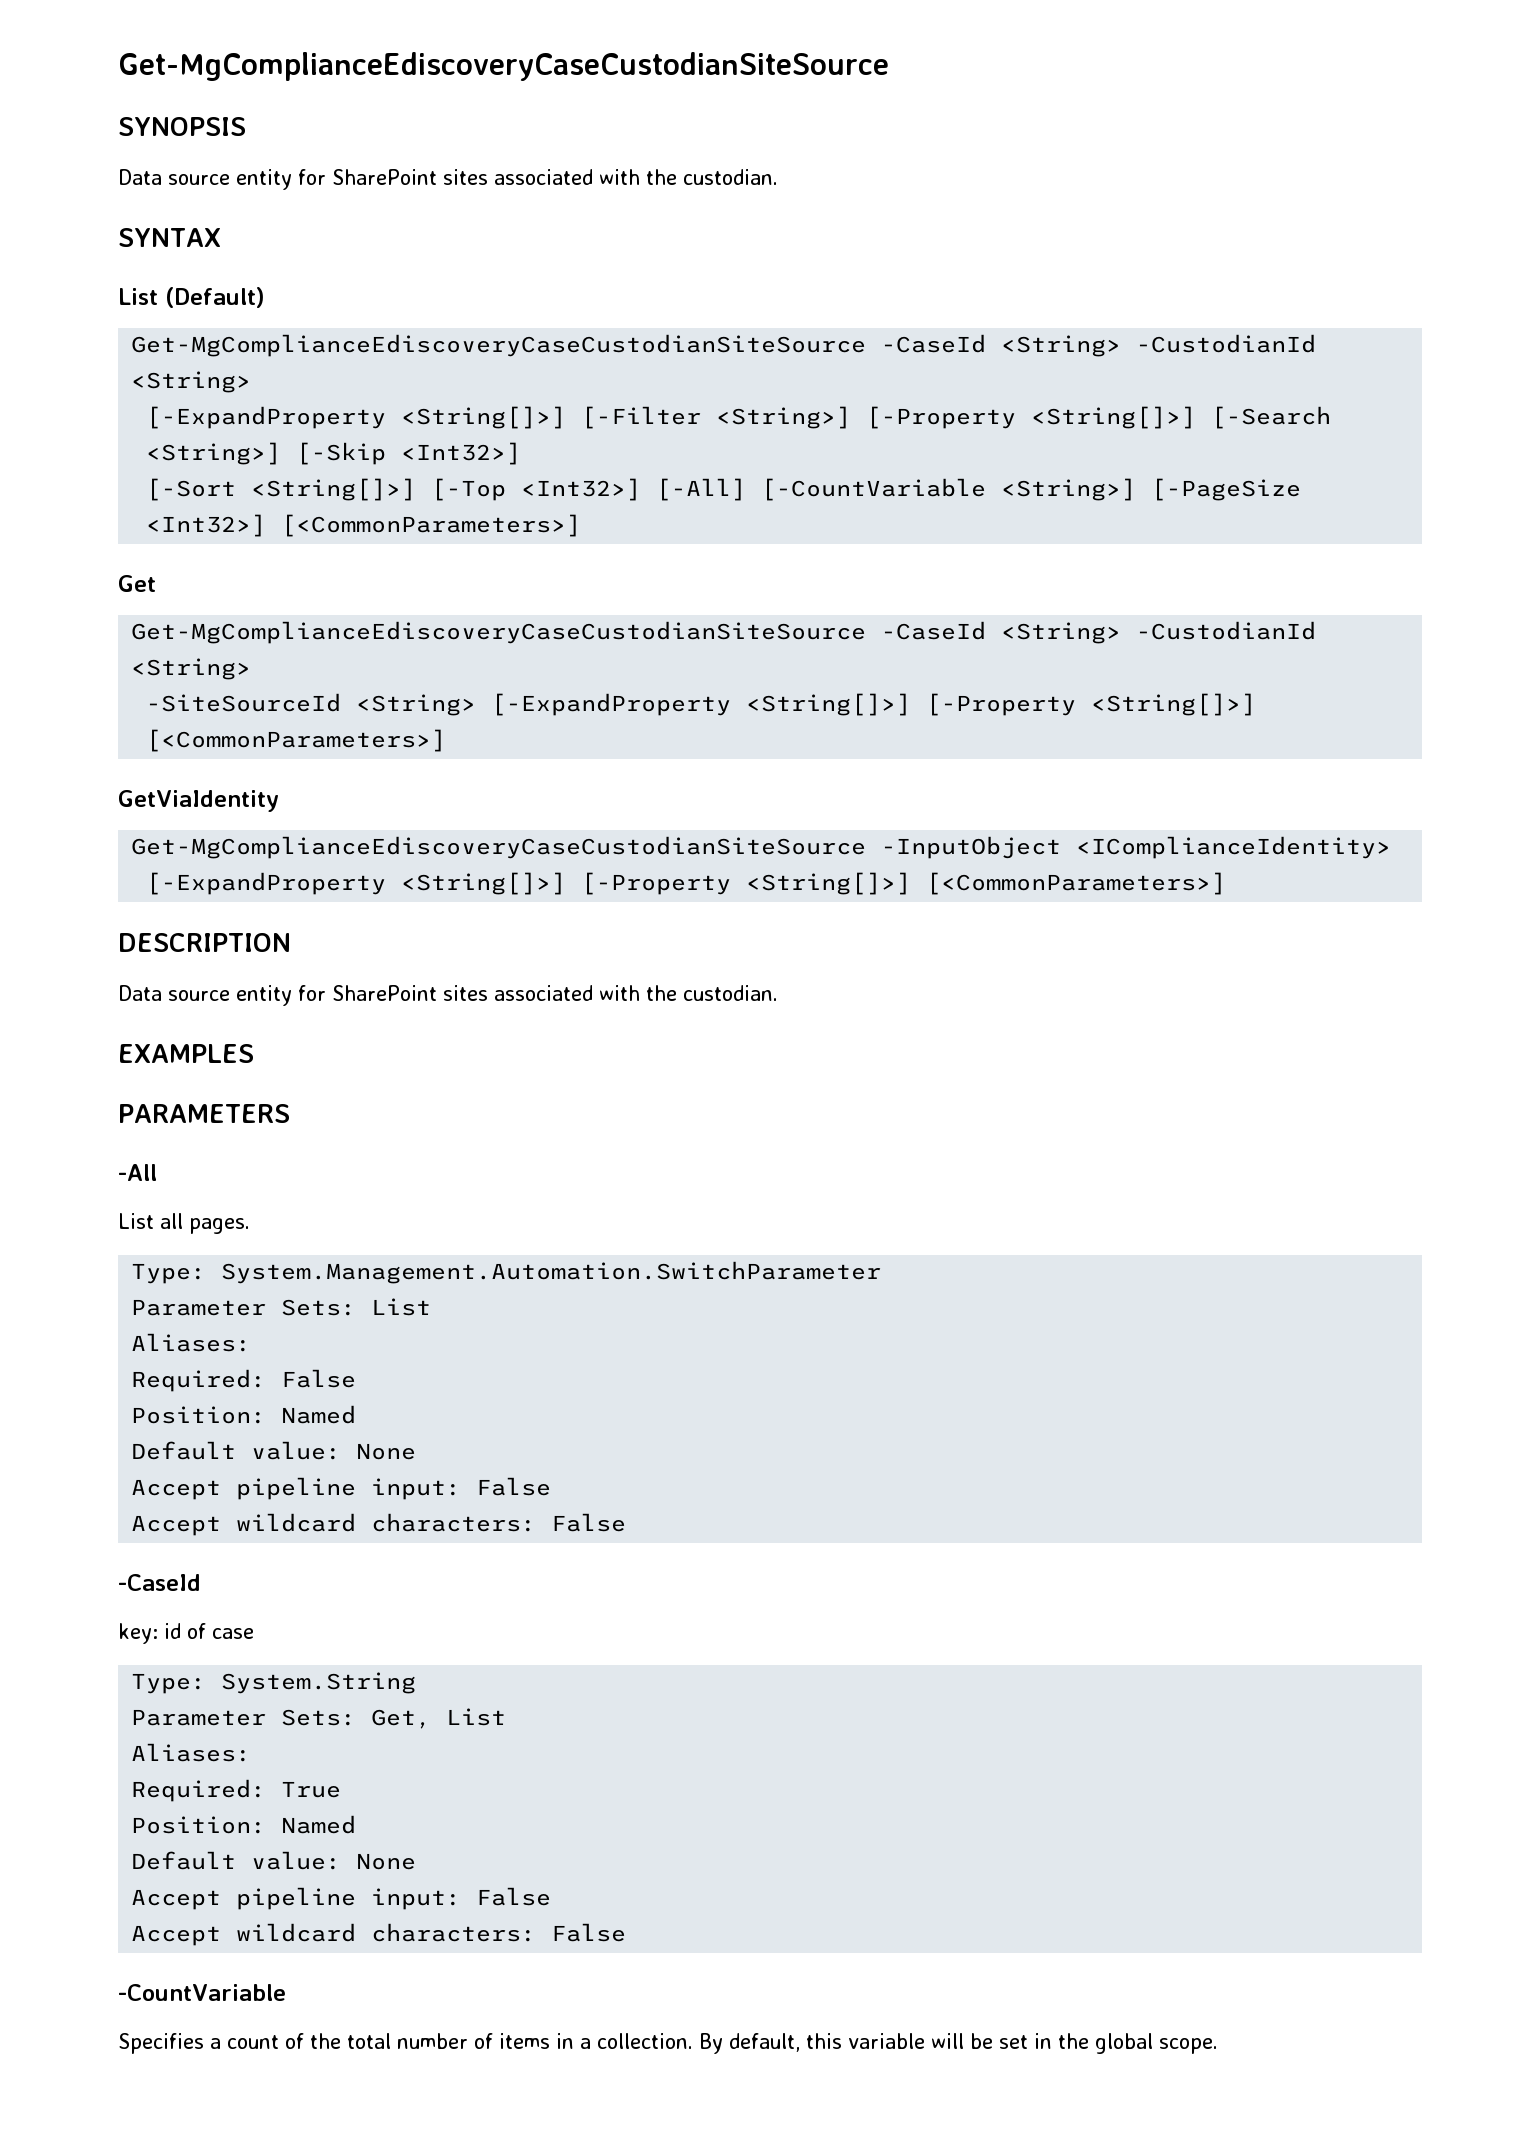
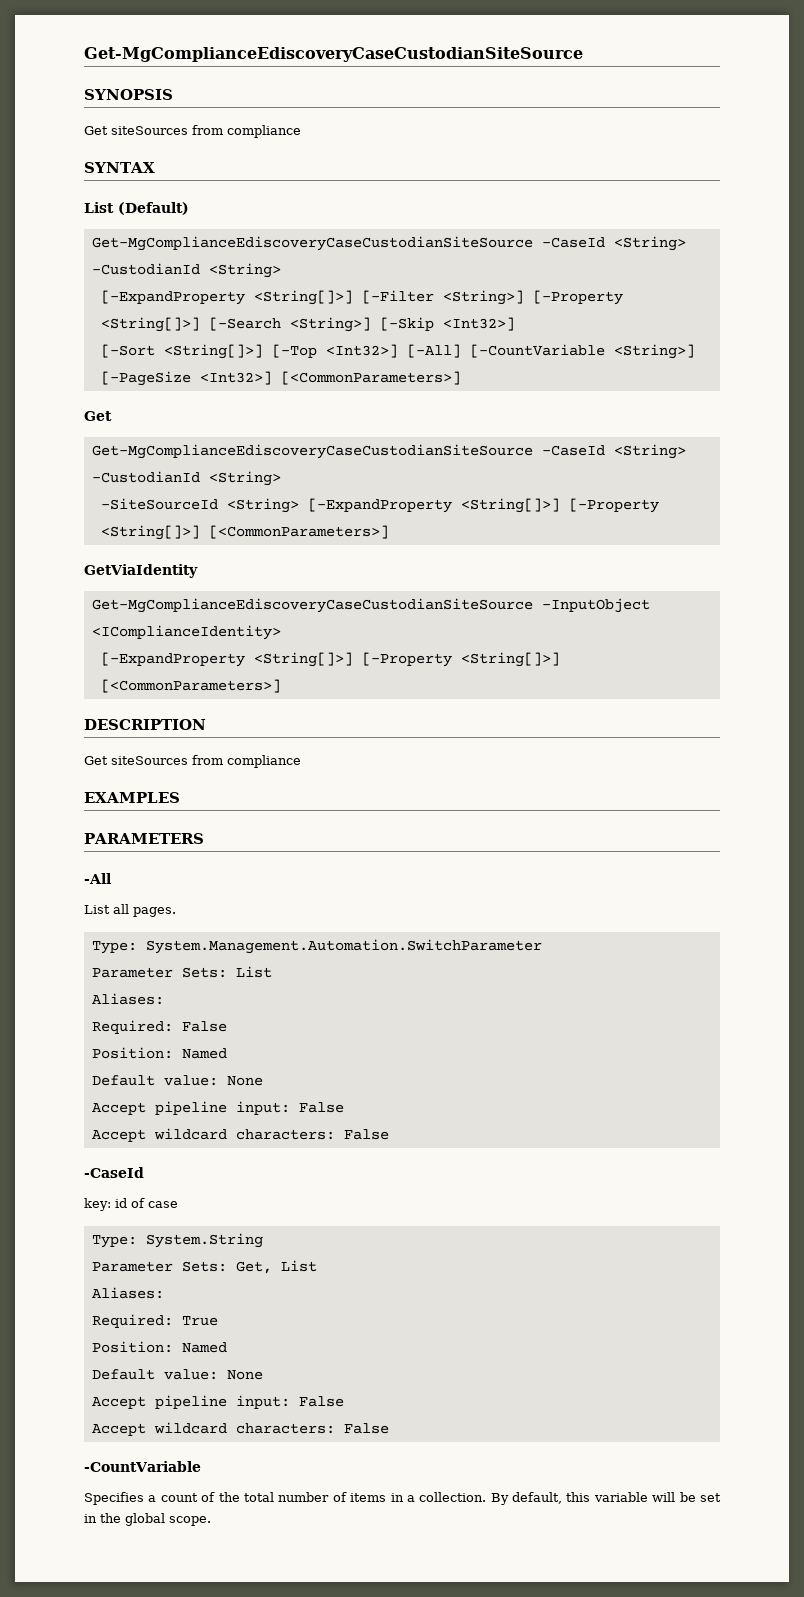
  SYNOPSIS
- Data source entity for SharePoint sites associated with the custodian.
+ Get siteSources from compliance
  DESCRIPTION
- Data source entity for SharePoint sites associated with the custodian.
+ Get siteSources from compliance

